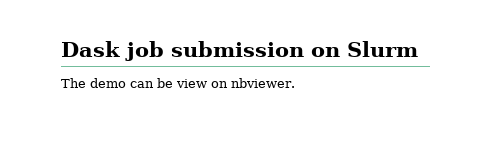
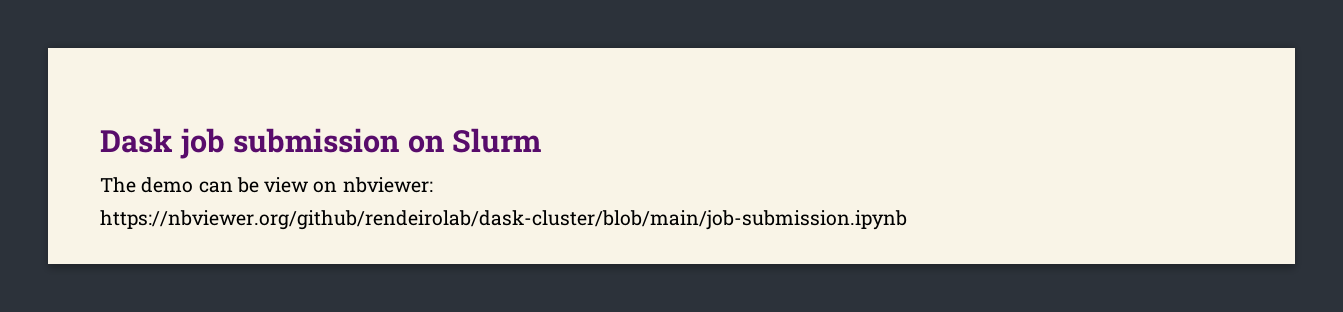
- The demo can be view on nbviewer.
+ The demo can be view on nbviewer: https://nbviewer.org/github/rendeirolab/dask-cluster/blob/main/job-submission.ipynb

